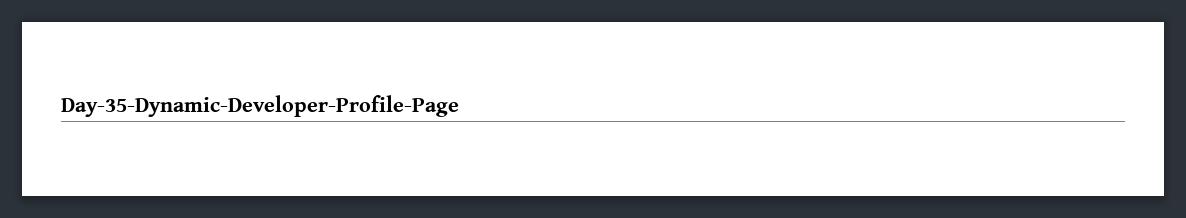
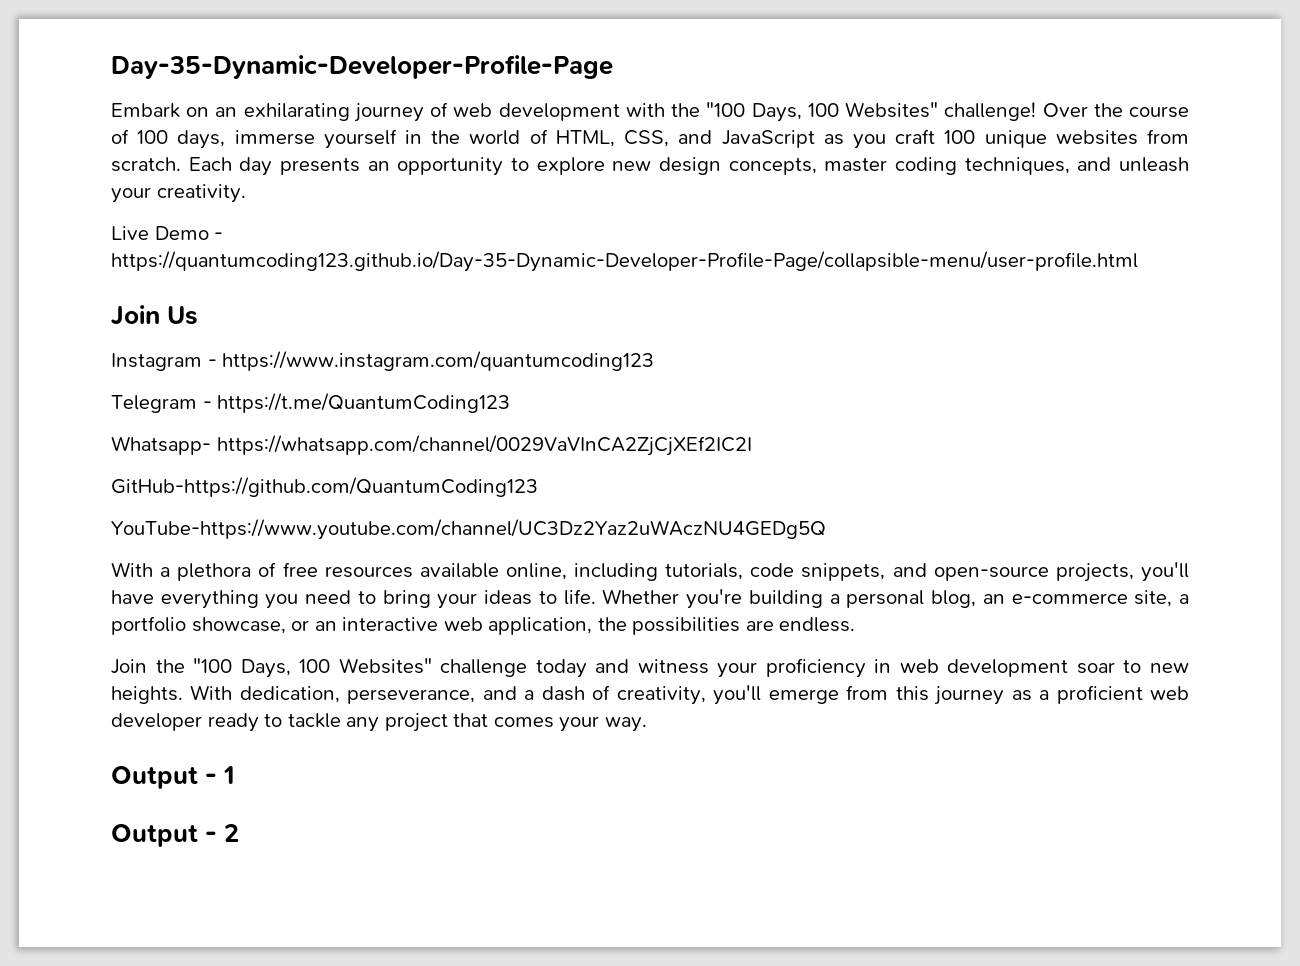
+ Embark on an exhilarating journey of web development with the "100 Days, 100 Websites" challenge! Over the course of 100 days, immerse yourself in the world of HTML, CSS, and JavaScript as you craft 100 unique websites from scratch. Each day presents an opportunity to explore new design concepts, master coding techniques, and unleash your creativity.
+ Live Demo - https://quantumcoding123.github.io/Day-35-Dynamic-Developer-Profile-Page/collapsible-menu/user-profile.html
+ Join Us
+ Instagram - https://www.instagram.com/quantumcoding123
+ Telegram - https://t.me/QuantumCoding123
+ Whatsapp- https://whatsapp.com/channel/0029VaVInCA2ZjCjXEf2IC2I
+ GitHub-https://github.com/QuantumCoding123
+ YouTube-https://www.youtube.com/channel/UC3Dz2Yaz2uWAczNU4GEDg5Q
+ With a plethora of free resources available online, including tutorials, code snippets, and open-source projects, you'll have everything you need to bring your ideas to life. Whether you're building a personal blog, an e-commerce site, a portfolio showcase, or an interactive web application, the possibilities are endless.
+ Join the "100 Days, 100 Websites" challenge today and witness your proficiency in web development soar to new heights. With dedication, perseverance, and a dash of creativity, you'll emerge from this journey as a proficient web developer ready to tackle any project that comes your way.
+ Output - 1
+ Output - 2

